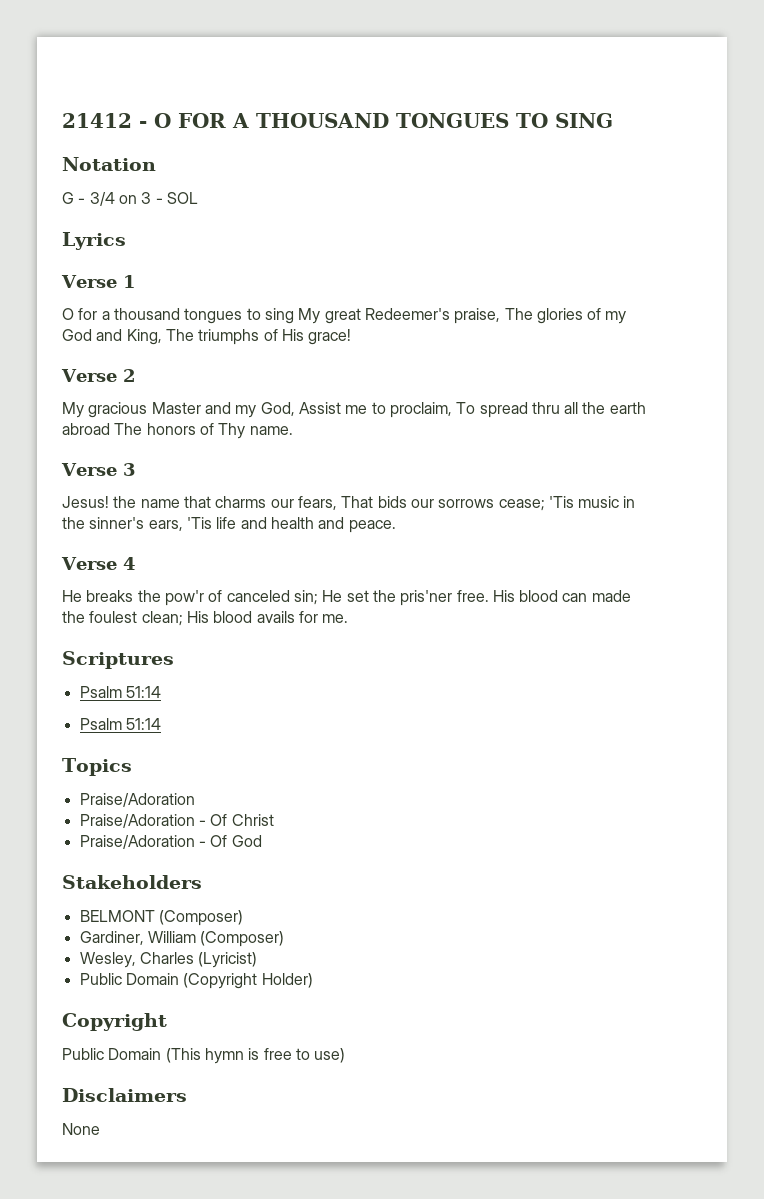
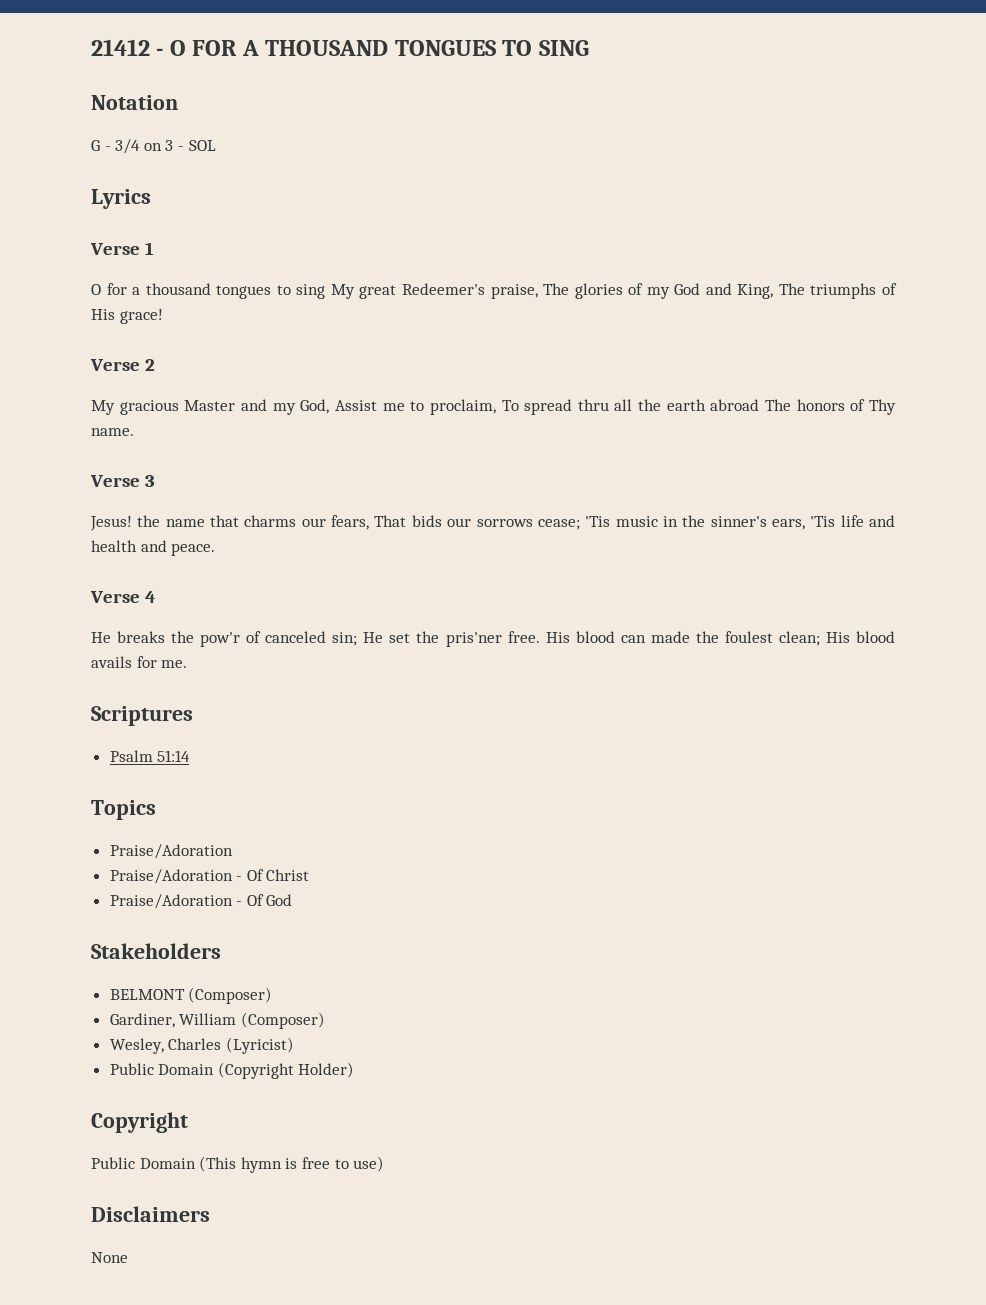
  Scriptures
- Psalm 51:14

